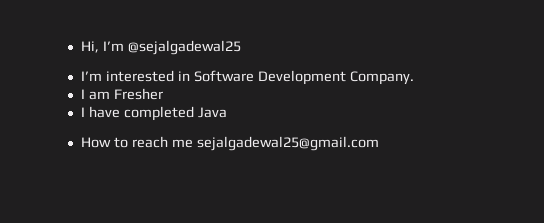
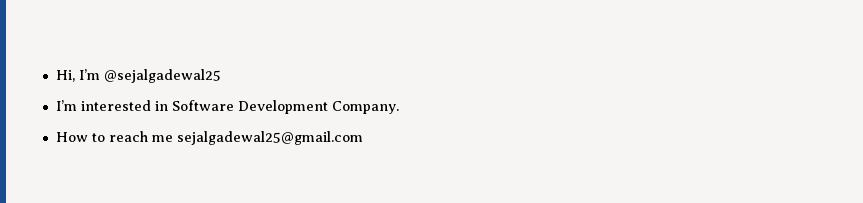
- I am Fresher
- I have completed Java

